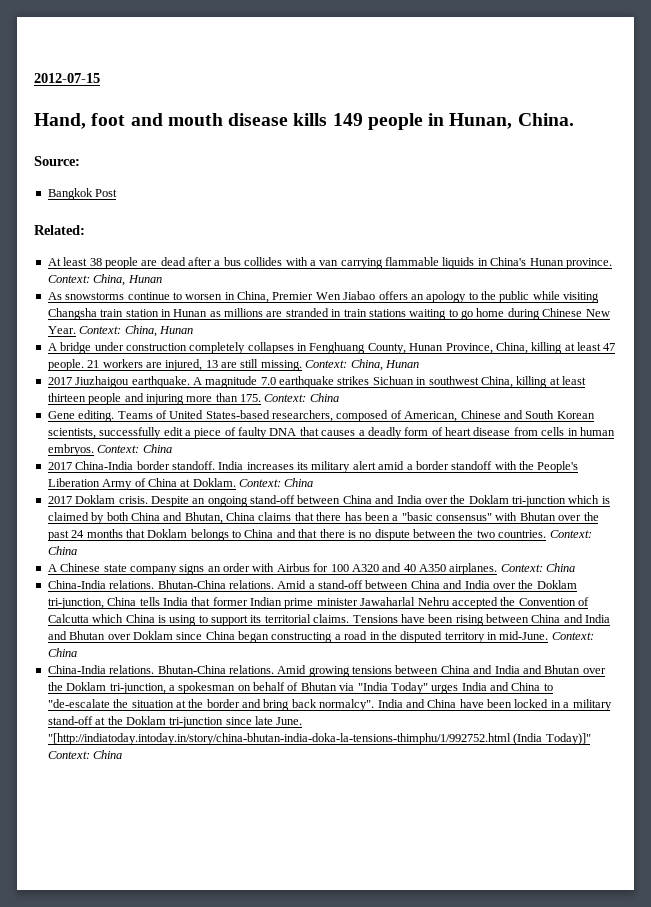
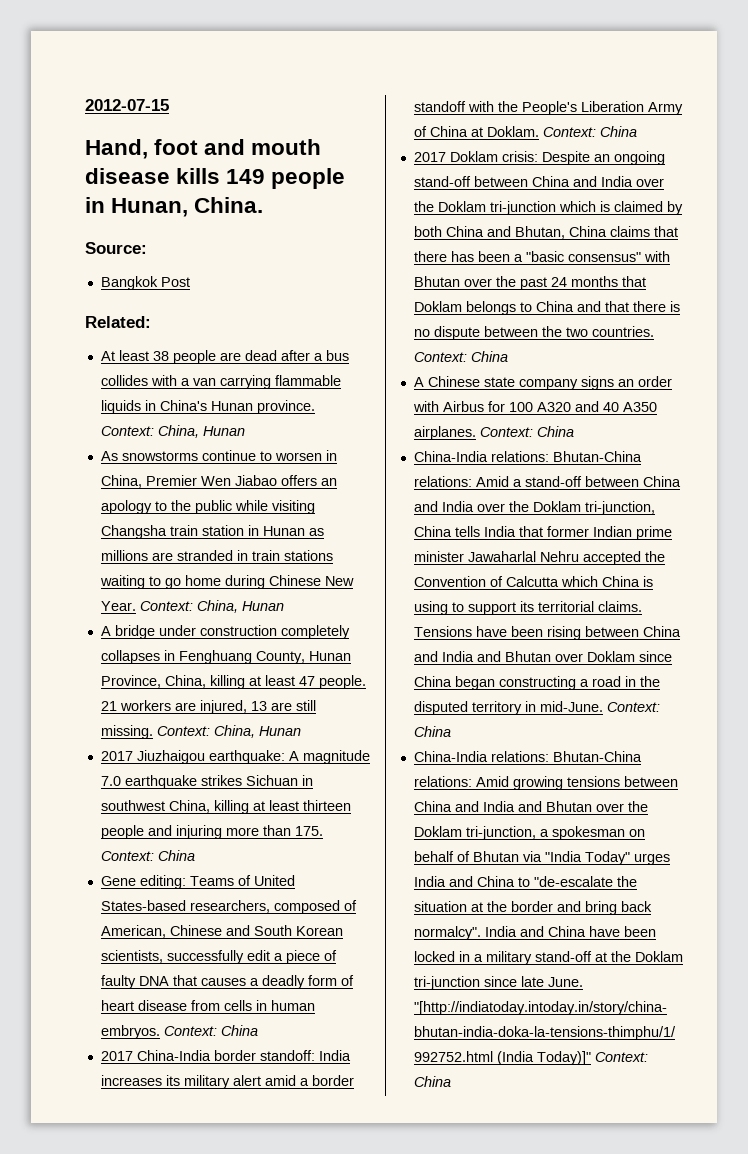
- 2017 Jiuzhaigou earthquake. A magnitude 7.0 earthquake strikes Sichuan in southwest China, killing at least thirteen people and injuring more than 175. Context: China
+ 2017 Jiuzhaigou earthquake: A magnitude 7.0 earthquake strikes Sichuan in southwest China, killing at least thirteen people and injuring more than 175. Context: China
- Gene editing. Teams of United States-based researchers, composed of American, Chinese and South Korean scientists, successfully edit a piece of faulty DNA that causes a deadly form of heart disease from cells in human embryos.
+ Gene editing: Teams of United States-based researchers, composed of American, Chinese and South Korean scientists, successfully edit a piece of faulty DNA that causes a deadly form of heart disease from cells in human embryos.
- 2017 China-India border standoff. India increases its military alert amid a border standoff with the People's Liberation Army of China at Doklam.
+ 2017 China-India border standoff: India increases its military alert amid a border standoff with the People's Liberation Army of China at Doklam.
- 2017 Doklam crisis. Despite an ongoing stand-off between China and India over the Doklam tri-junction which is claimed by both China and Bhutan, China claims that there has been a "basic consensus" with Bhutan over the past 24 months that Doklam belongs to China and that there is no dispute between the two countries.
+ 2017 Doklam crisis: Despite an ongoing stand-off between China and India over the Doklam tri-junction which is claimed by both China and Bhutan, China claims that there has been a "basic consensus" with Bhutan over the past 24 months that Doklam belongs to China and that there is no dispute between the two countries.
- China-India relations. Bhutan-China relations. Amid a stand-off between China and India over the Doklam tri-junction, China tells India that former Indian prime minister Jawaharlal Nehru accepted the Convention of Calcutta which China is using to support its territorial claims.
+ China-India relations: Bhutan-China relations: Amid a stand-off between China and India over the Doklam tri-junction, China tells India that former Indian prime minister Jawaharlal Nehru accepted the Convention of Calcutta which China is using to support its territorial claims.
- China-India relations. Bhutan-China relations. Amid growing tensions between China and India and Bhutan over the Doklam tri-junction, a spokesman on behalf of Bhutan via "India Today" urges India and China to "de-escalate the situation at the border and bring back normalcy".
+ China-India relations: Bhutan-China relations: Amid growing tensions between China and India and Bhutan over the Doklam tri-junction, a spokesman on behalf of Bhutan via "India Today" urges India and China to "de-escalate the situation at the border and bring back normalcy".

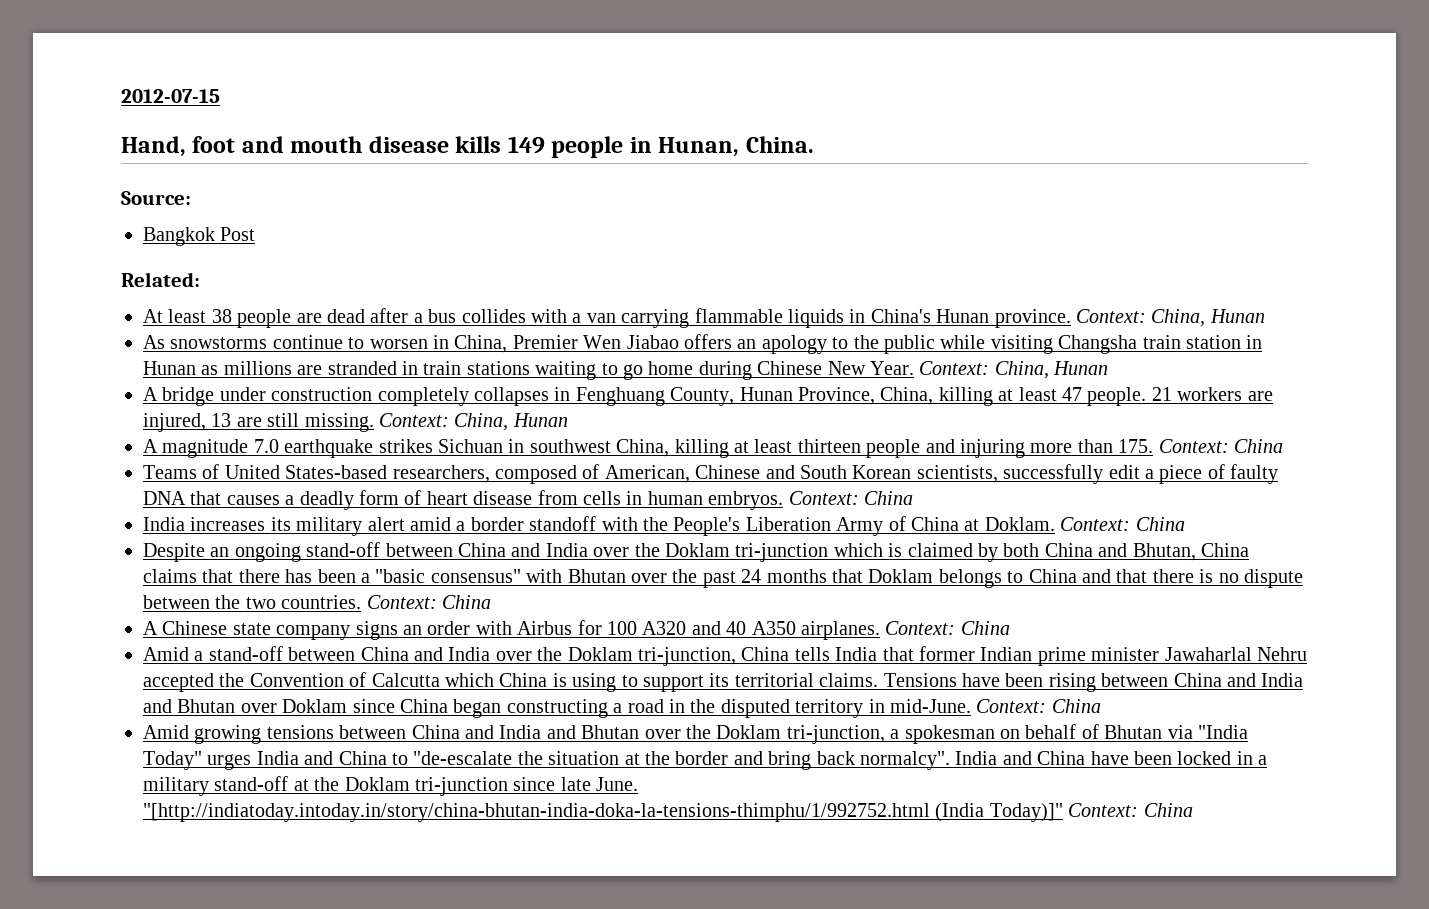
- 2017 Jiuzhaigou earthquake: A magnitude 7.0 earthquake strikes Sichuan in southwest China, killing at least thirteen people and injuring more than 175. Context: China
+ A magnitude 7.0 earthquake strikes Sichuan in southwest China, killing at least thirteen people and injuring more than 175. Context: China
- Gene editing: Teams of United States-based researchers, composed of American, Chinese and South Korean scientists, successfully edit a piece of faulty DNA that causes a deadly form of heart disease from cells in human embryos.
+ Teams of United States-based researchers, composed of American, Chinese and South Korean scientists, successfully edit a piece of faulty DNA that causes a deadly form of heart disease from cells in human embryos.
- 2017 China-India border standoff: India increases its military alert amid a border standoff with the People's Liberation Army of China at Doklam.
+ India increases its military alert amid a border standoff with the People's Liberation Army of China at Doklam.
- 2017 Doklam crisis: Despite an ongoing stand-off between China and India over the Doklam tri-junction which is claimed by both China and Bhutan, China claims that there has been a "basic consensus" with Bhutan over the past 24 months that Doklam belongs to China and that there is no dispute between the two countries.
+ Despite an ongoing stand-off between China and India over the Doklam tri-junction which is claimed by both China and Bhutan, China claims that there has been a "basic consensus" with Bhutan over the past 24 months that Doklam belongs to China and that there is no dispute between the two countries.
- China-India relations: Bhutan-China relations: Amid a stand-off between China and India over the Doklam tri-junction, China tells India that former Indian prime minister Jawaharlal Nehru accepted the Convention of Calcutta which China is using to support its territorial claims.
+ Amid a stand-off between China and India over the Doklam tri-junction, China tells India that former Indian prime minister Jawaharlal Nehru accepted the Convention of Calcutta which China is using to support its territorial claims.
- China-India relations: Bhutan-China relations: Amid growing tensions between China and India and Bhutan over the Doklam tri-junction, a spokesman on behalf of Bhutan via "India Today" urges India and China to "de-escalate the situation at the border and bring back normalcy".
+ Amid growing tensions between China and India and Bhutan over the Doklam tri-junction, a spokesman on behalf of Bhutan via "India Today" urges India and China to "de-escalate the situation at the border and bring back normalcy".

